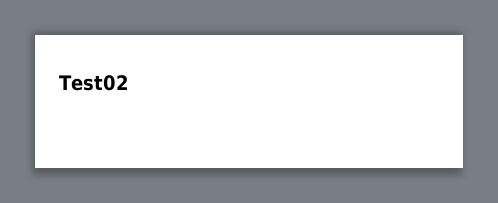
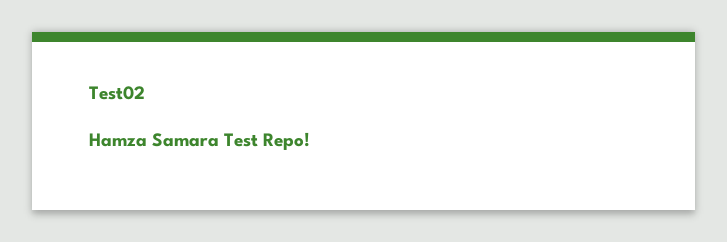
+ Hamza Samara Test Repo!

